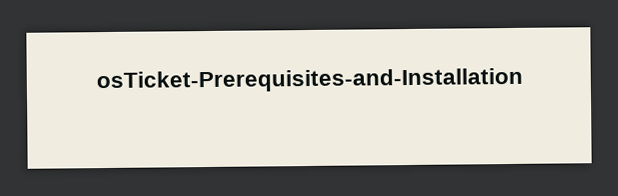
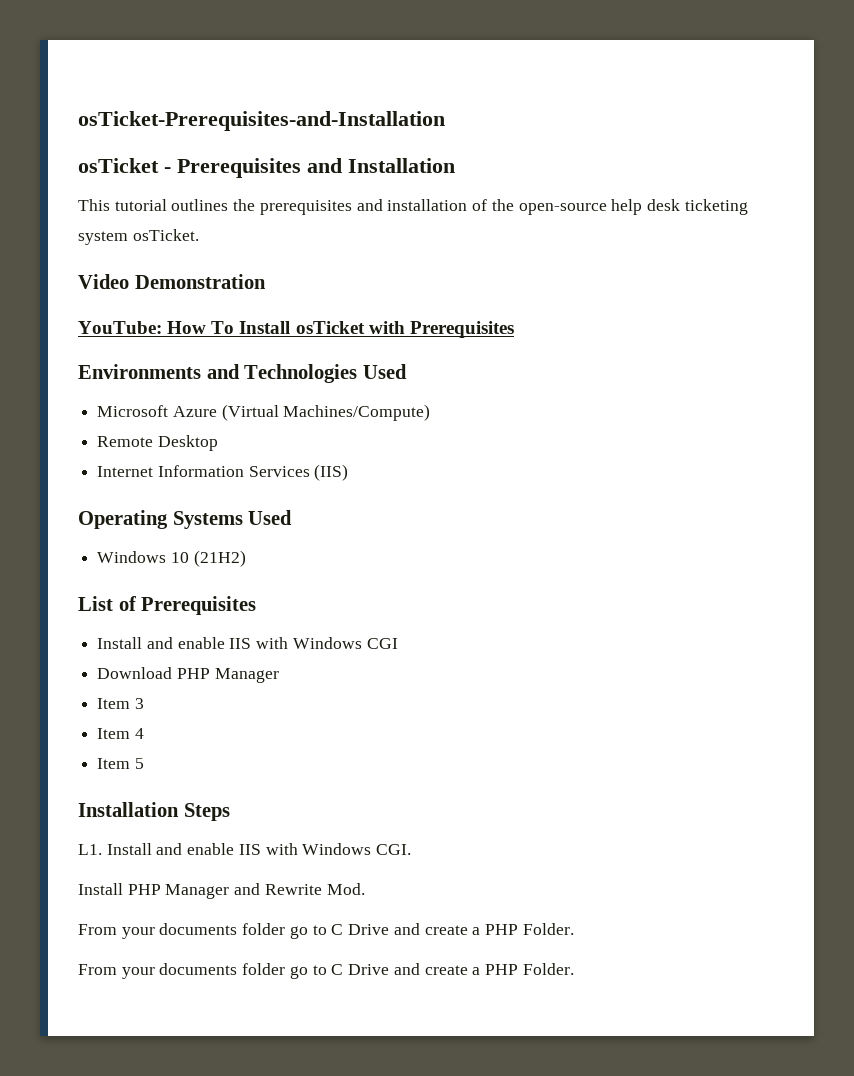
+ osTicket - Prerequisites and Installation
+ This tutorial outlines the prerequisites and installation of the open-source help desk ticketing system osTicket.
+ Video Demonstration
+ YouTube: How To Install osTicket with Prerequisites
+ Environments and Technologies Used
+ Microsoft Azure (Virtual Machines/Compute)
+ Remote Desktop
+ Internet Information Services (IIS)
+ Operating Systems Used
+ Windows 10 (21H2)
+ List of Prerequisites
+ Install and enable IIS with Windows CGI
+ Download PHP Manager
+ Item 3
+ Item 4
+ Item 5
+ Installation Steps
+ L1. Install and enable IIS with Windows CGI.
+ Install PHP Manager and Rewrite Mod.
+ From your documents folder go to C Drive and create a PHP Folder.
+ From your documents folder go to C Drive and create a PHP Folder.

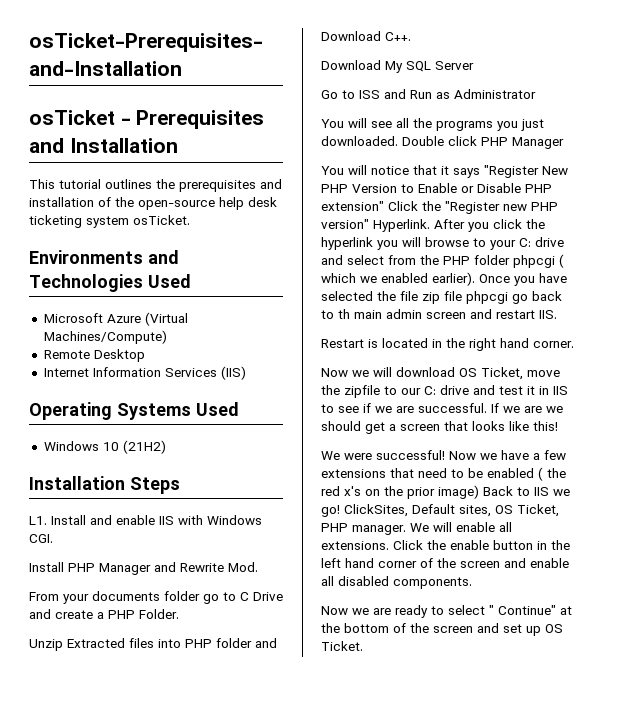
- Video Demonstration
- YouTube: How To Install osTicket with Prerequisites
- List of Prerequisites
- Install and enable IIS with Windows CGI
- Download PHP Manager
- Item 3
- Item 4
- Item 5
  Install PHP Manager and Rewrite Mod.
  From your documents folder go to C Drive and create a PHP Folder.
- From your documents folder go to C Drive and create a PHP Folder.
+ Unzip Extracted files into PHP folder and Download C++.
+ Download My SQL Server
+ Go to ISS and Run as Administrator
+ You will see all the programs you just downloaded. Double click PHP Manager
+ You will notice that it says "Register New PHP Version to Enable or Disable PHP extension" Click the "Register new PHP version" Hyperlink. After you click the hyperlink you will browse to your C: drive and select from the PHP folder phpcgi ( which we enabled earlier). Once you have selected the file zip file phpcgi go back to th main admin screen and restart IIS.
+ Restart is located in the right hand corner.
+ Now we will download OS Ticket, move the zipfile to our C: drive and test it in IIS to see if we are successful. If we are we should get a screen that looks like this!
+ We were successful! Now we have a few extensions that need to be enabled ( the red x's on the prior image) Back to IIS we go! ClickSites, Default sites, OS Ticket, PHP manager. We will enable all extensions. Click the enable button in the left hand corner of the screen and enable all disabled components.
+ Now we are ready to select " Continue" at the bottom of the screen and set up OS Ticket.

